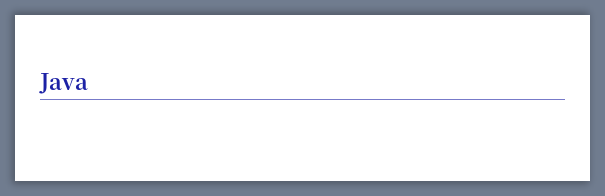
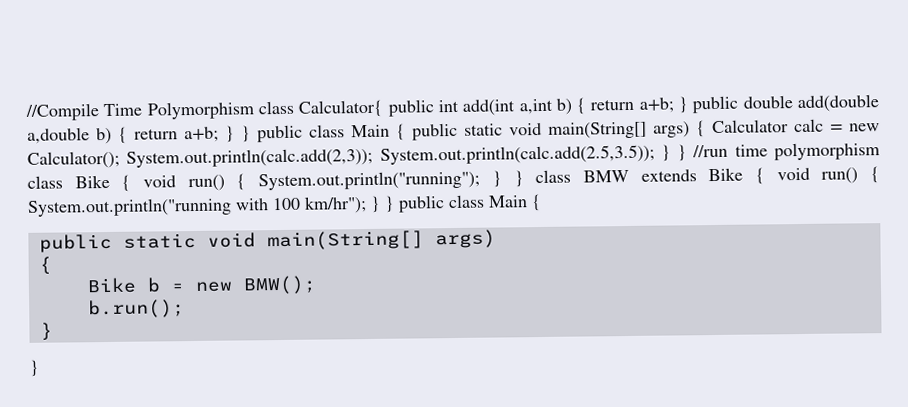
- Java
+ //Compile Time Polymorphism class Calculator{ public int add(int a,int b) { return a+b; } public double add(double a,double b) { return a+b; } } public class Main { public static void main(String[] args) { Calculator calc = new Calculator(); System.out.println(calc.add(2,3)); System.out.println(calc.add(2.5,3.5)); } } //run time polymorphism class Bike { void run() { System.out.println("running"); } } class BMW extends Bike { void run() { System.out.println("running with 100 km/hr"); } } public class Main {
+ public static void main(String[] args)
+ {
+ Bike b = new BMW();
+ b.run();
+ }
+ }

